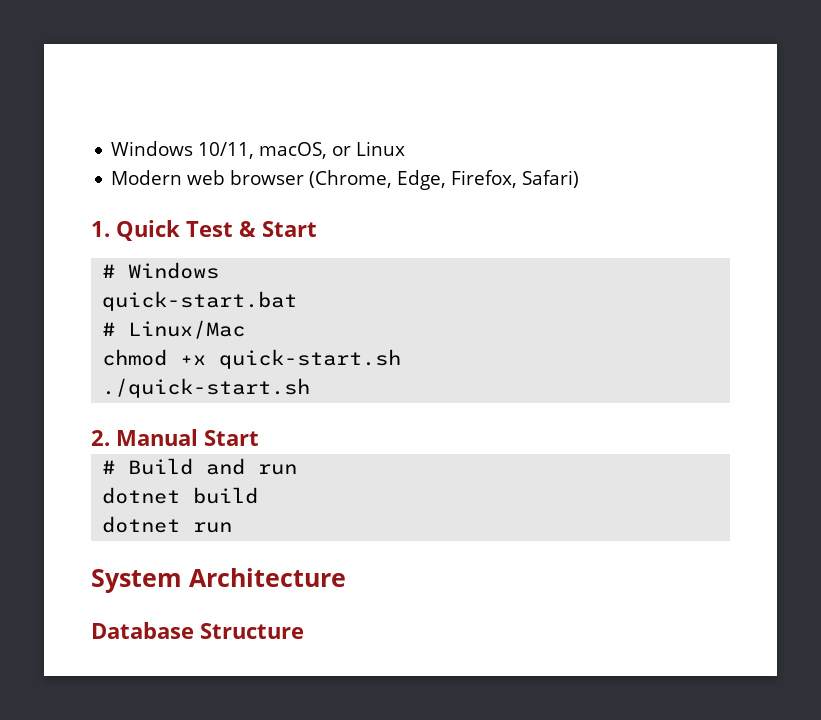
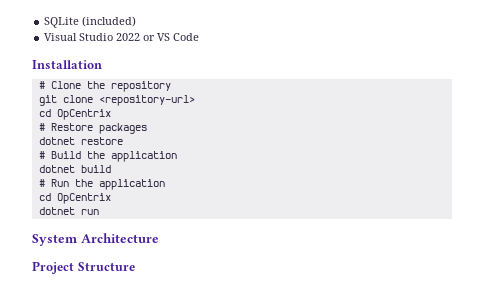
- Windows 10/11, macOS, or Linux
- Modern web browser (Chrome, Edge, Firefox, Safari)
- 1. Quick Test & Start
- # Windows
- quick-start.bat
- # Linux/Mac
- chmod +x quick-start.sh
- ./quick-start.sh
- 2. Manual Start
+ SQLite (included)
+ Visual Studio 2022 or VS Code
+ Installation
+ # Clone the repository
+ git clone <repository-url>
+ cd OpCentrix
+ # Restore packages
+ dotnet restore
- # Build and run
+ # Build the application
+ # Run the application
+ cd OpCentrix
- Database Structure
+ Project Structure

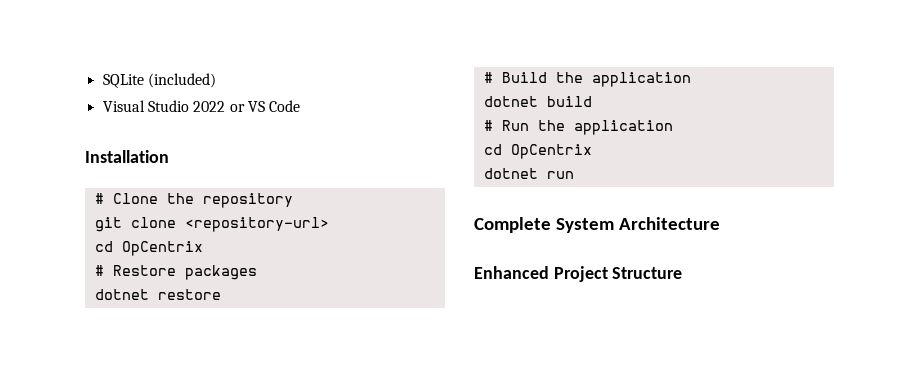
- System Architecture
+ Complete System Architecture
- Project Structure
+ Enhanced Project Structure

